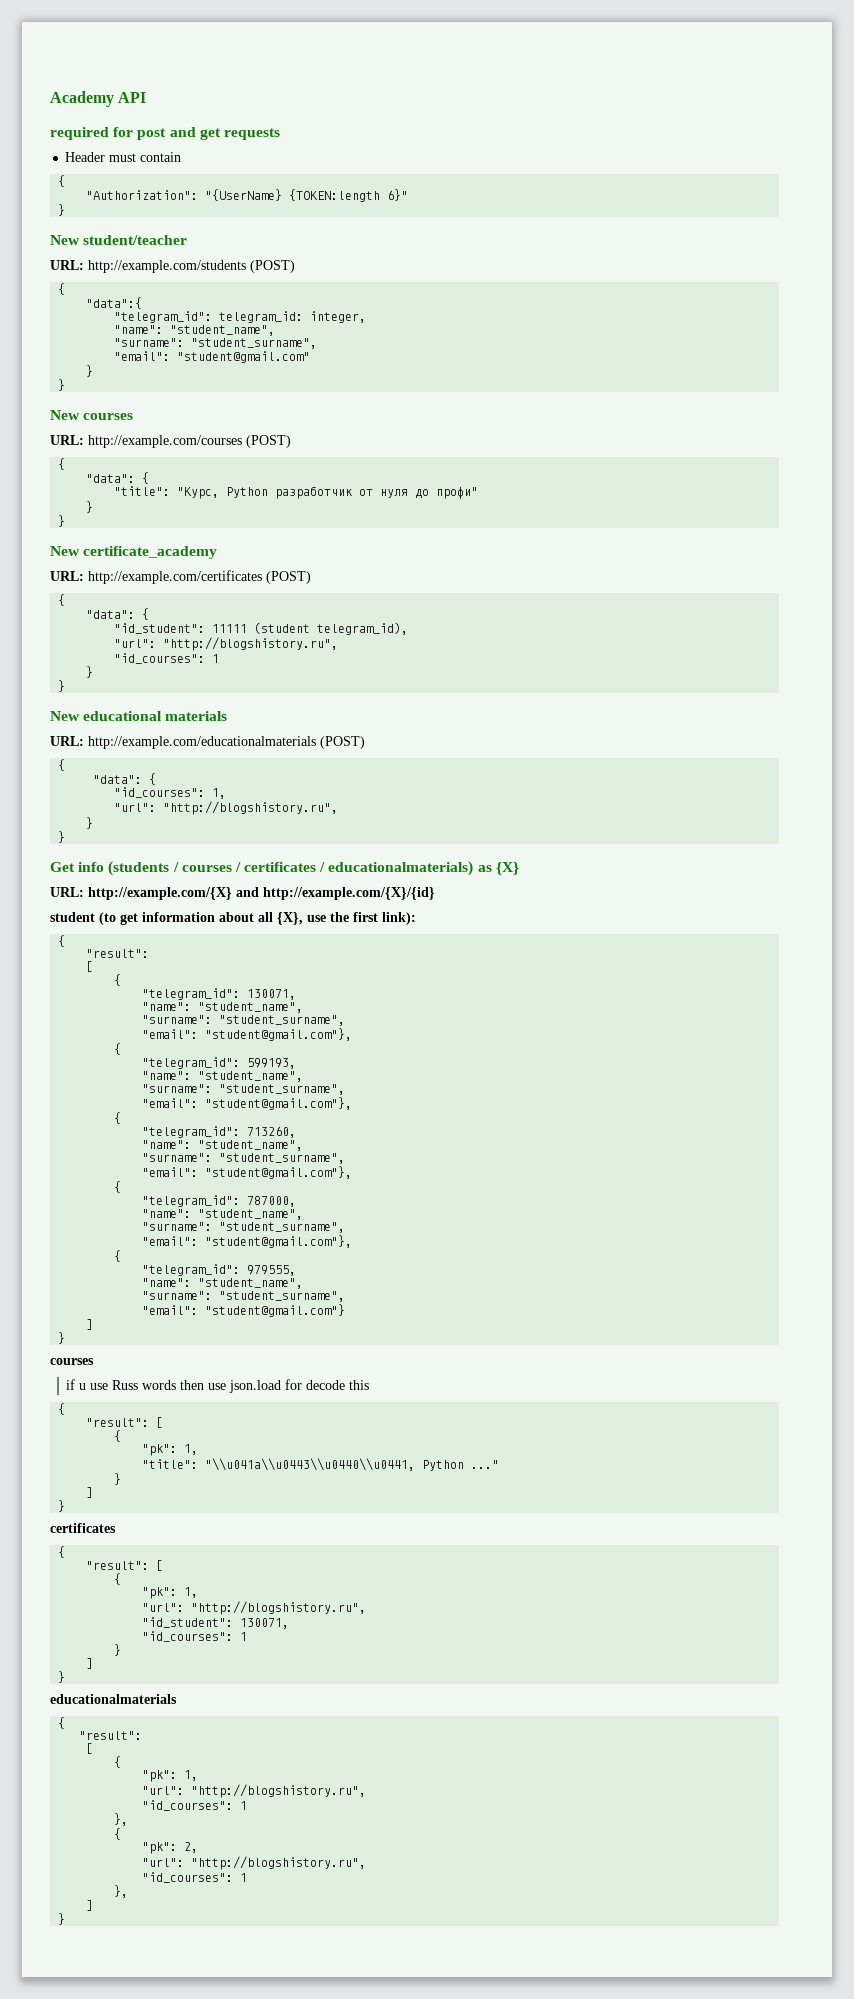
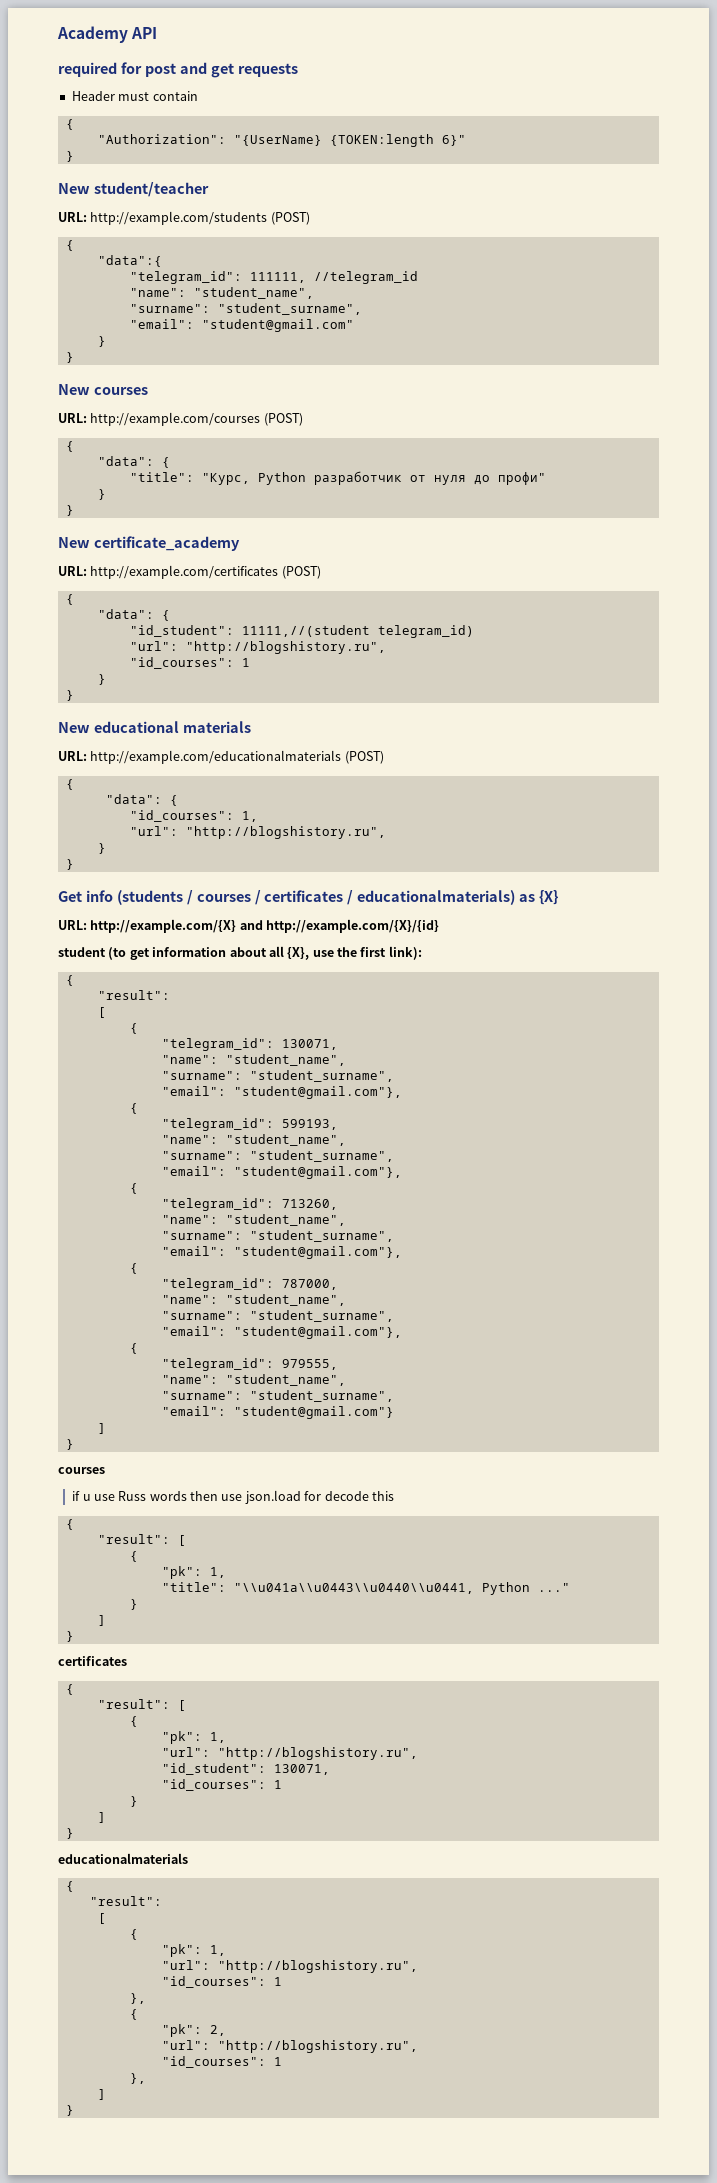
- "telegram_id": telegram_id: integer,
+ "telegram_id": 111111, //telegram_id
- "id_student": 11111 (student telegram_id),
+ "id_student": 11111,//(student telegram_id)

